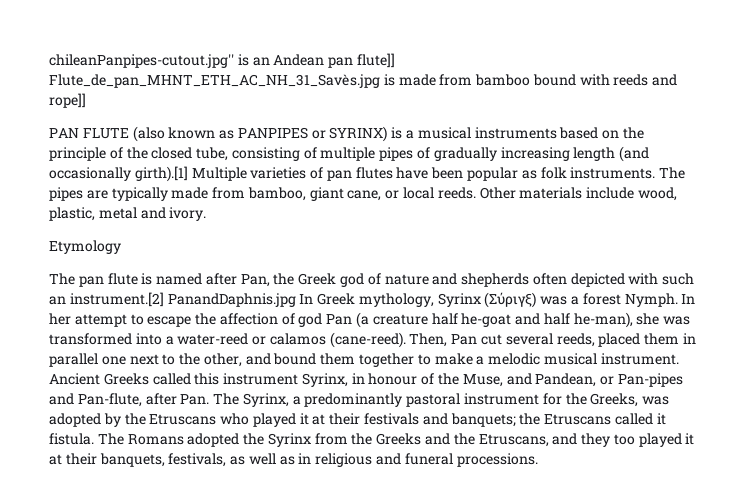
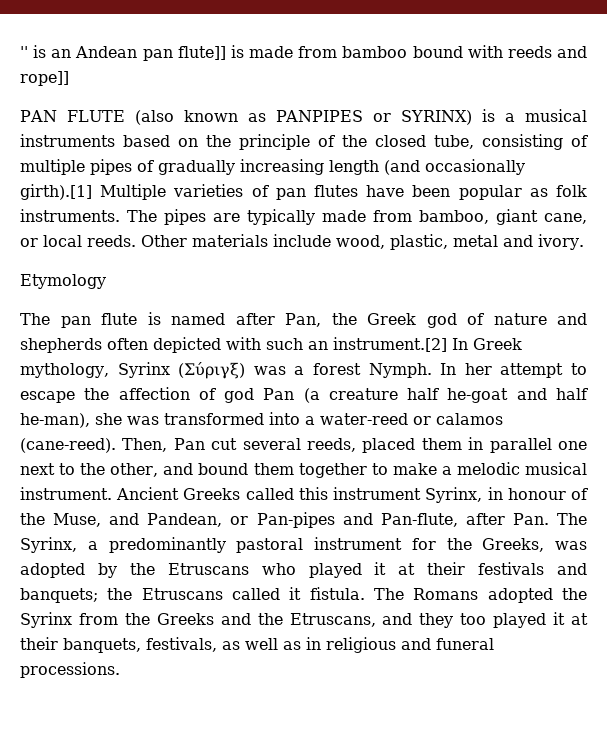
- chileanPanpipes-cutout.jpg'' is an Andean pan flute]] Flute_de_pan_MHNT_ETH_AC_NH_31_Savès.jpg is made from bamboo bound with reeds and rope]]
+ '' is an Andean pan flute]] is made from bamboo bound with reeds and rope]]
- The pan flute is named after Pan, the Greek god of nature and shepherds often depicted with such an instrument.[2] PanandDaphnis.jpg In Greek mythology, Syrinx (Σύριγξ) was a forest Nymph.
+ The pan flute is named after Pan, the Greek god of nature and shepherds often depicted with such an instrument.[2] In Greek mythology, Syrinx (Σύριγξ) was a forest Nymph.

